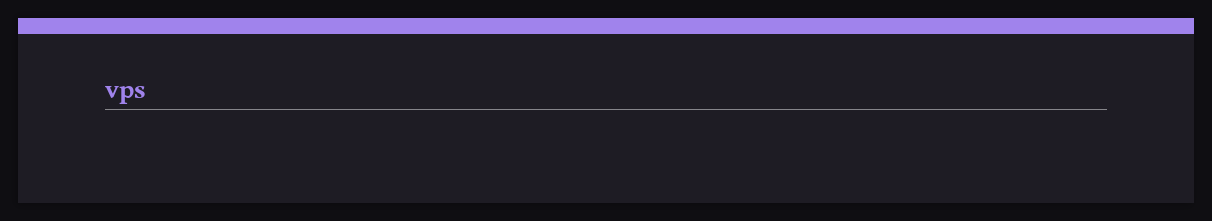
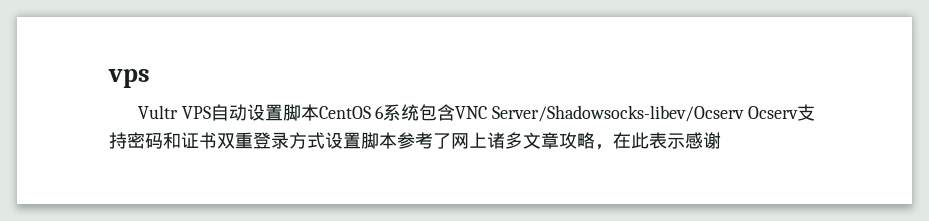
+ Vultr VPS自动设置脚本CentOS 6系统包含VNC Server/Shadowsocks-libev/Ocserv Ocserv支持密码和证书双重登录方式设置脚本参考了网上诸多文章攻略，在此表示感谢

